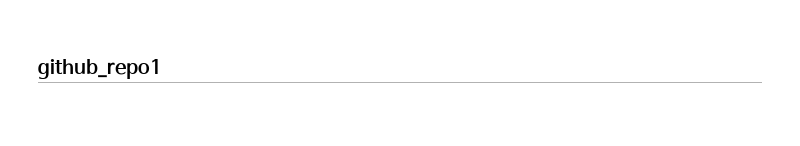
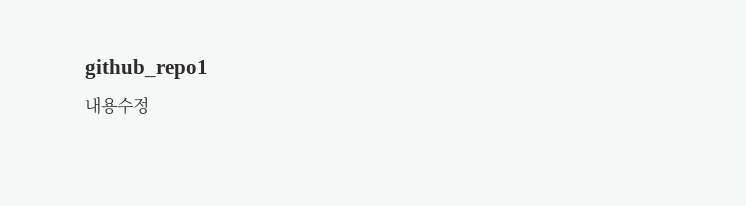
+ 내용수정

